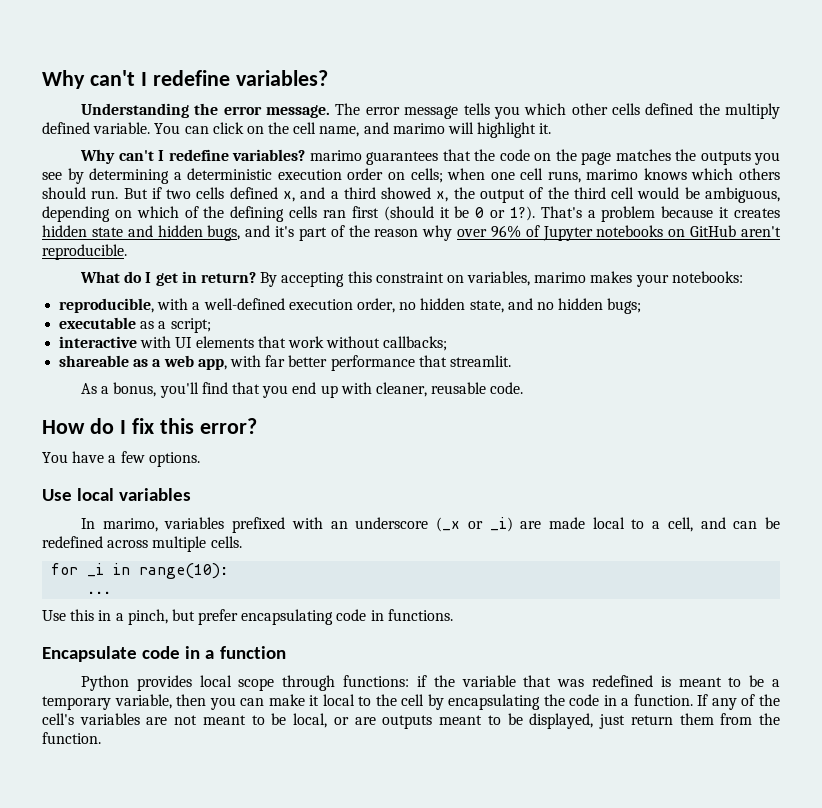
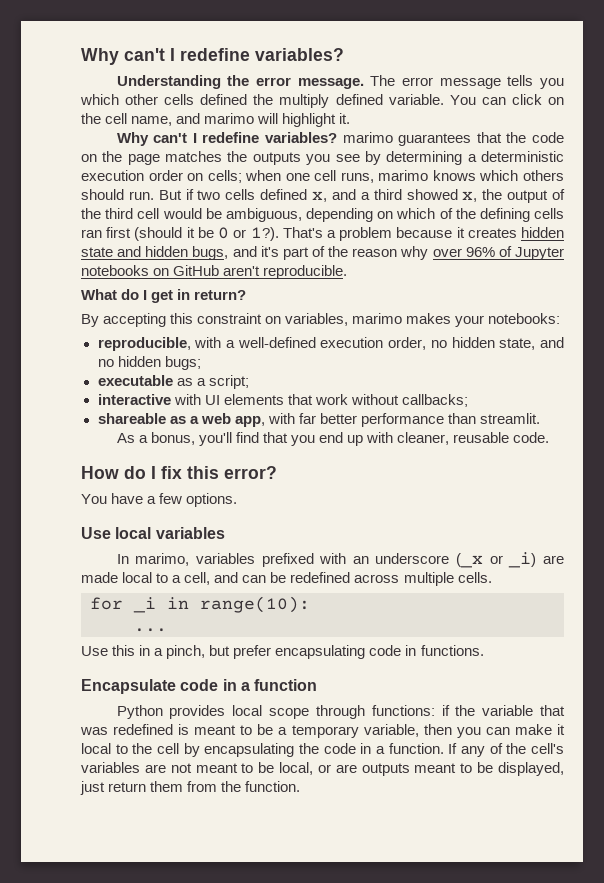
- What do I get in return? By accepting this constraint on variables, marimo makes your notebooks:
+ What do I get in return?
+ By accepting this constraint on variables, marimo makes your notebooks:
- shareable as a web app, with far better performance that streamlit.
+ shareable as a web app, with far better performance than streamlit.

